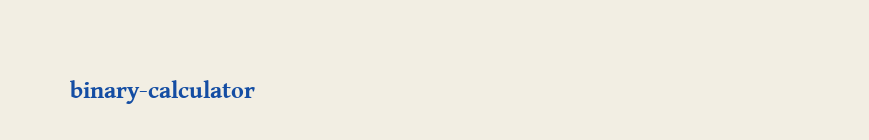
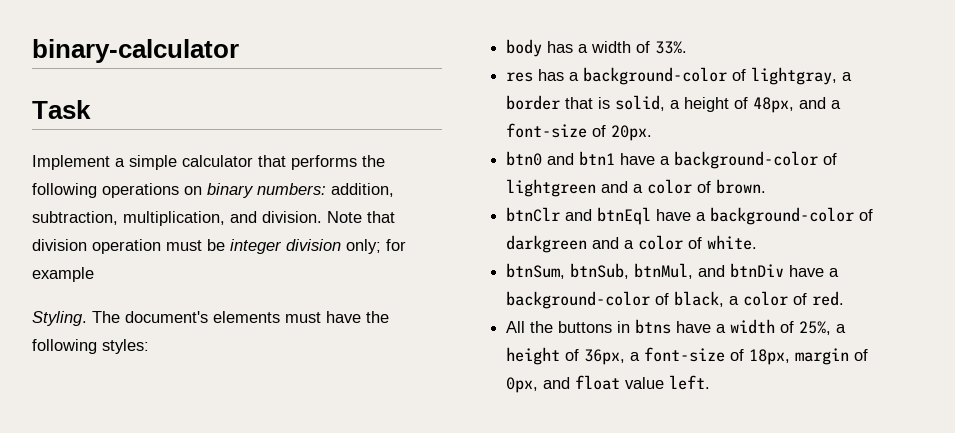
+ Task
+ Implement a simple calculator that performs the following operations on binary numbers: addition, subtraction, multiplication, and division. Note that division operation must be integer division only; for example
+ Styling. The document's elements must have the following styles:
+ body has a width of 33%.
+ res has a background-color of lightgray, a border that is solid, a height of 48px, and a font-size of 20px.
+ btn0 and btn1 have a background-color of lightgreen and a color of brown.
+ btnClr and btnEql have a background-color of darkgreen and a color of white.
+ btnSum, btnSub, btnMul, and btnDiv have a background-color of black, a color of red.
+ All the buttons in btns have a width of 25%, a height of 36px, a font-size of 18px, margin of 0px, and float value left.

